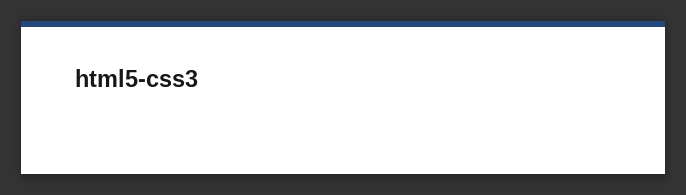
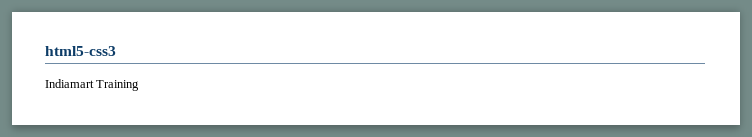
+ Indiamart Training

